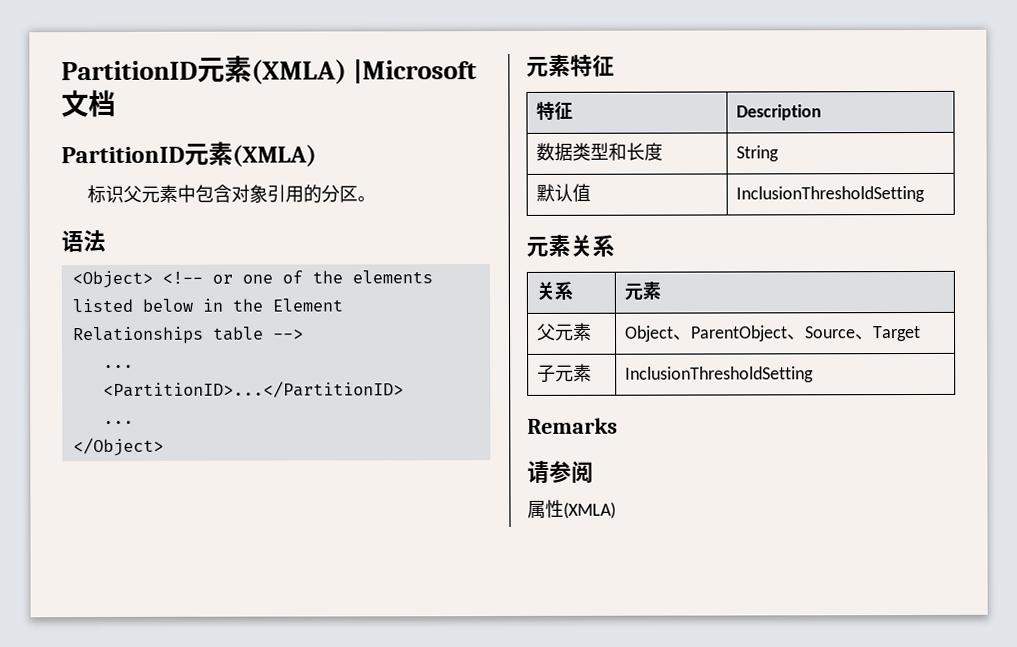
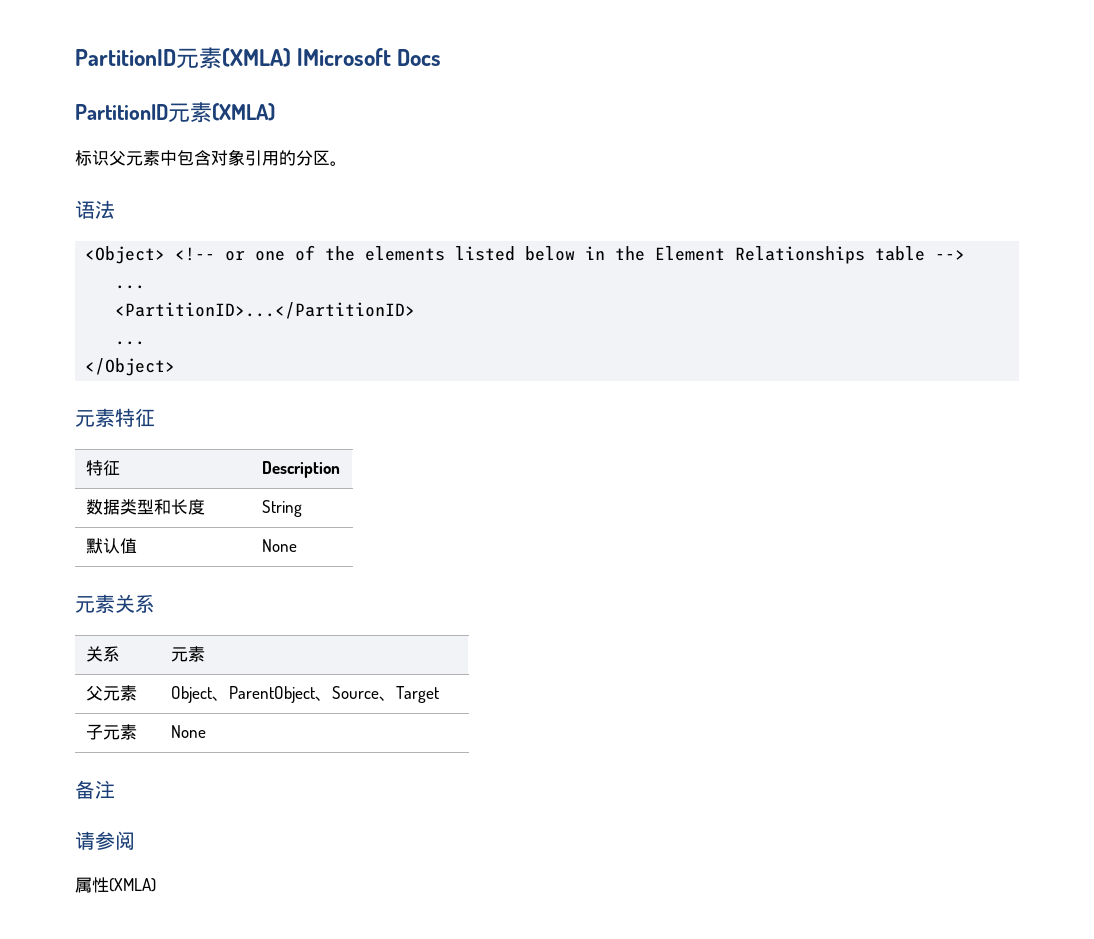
- PartitionID元素(XMLA) |Microsoft文档
+ PartitionID元素(XMLA) |Microsoft Docs
- 默认值 | InclusionThresholdSetting
+ 默认值 | None
- 子元素 | InclusionThresholdSetting
- Remarks
+ 子元素 | None
+ 备注

